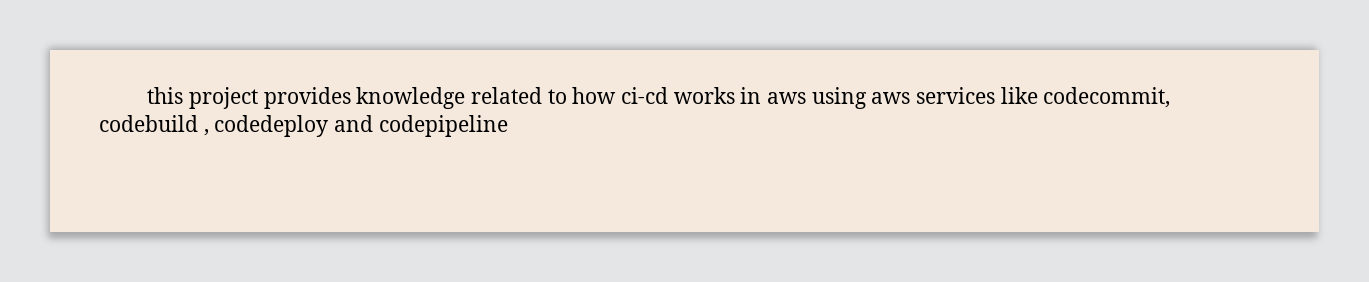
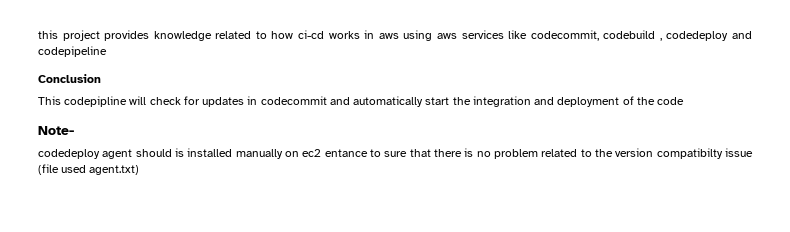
+ Conclusion
+ This codepipline will check for updates in codecommit and automatically start the integration and deployment of the code
+ Note-
+ codedeploy agent should is installed manually on ec2 entance to sure that there is no problem related to the version compatibilty issue (file used agent.txt)

